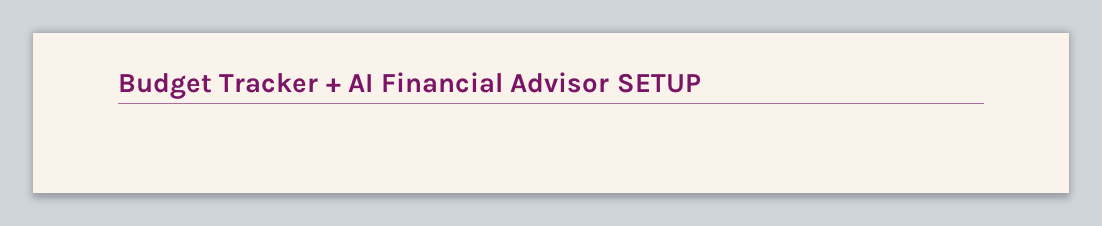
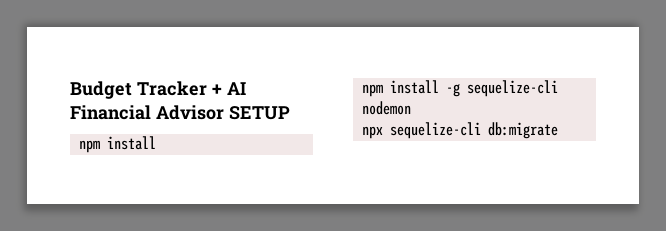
  Budget Tracker + AI Financial Advisor SETUP
+ npm install
+ npm install -g sequelize-cli nodemon
+ npx sequelize-cli db:migrate

